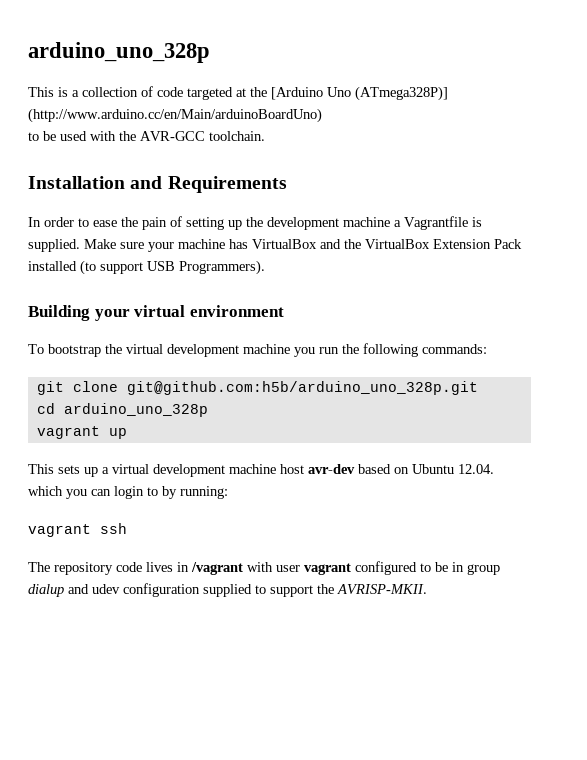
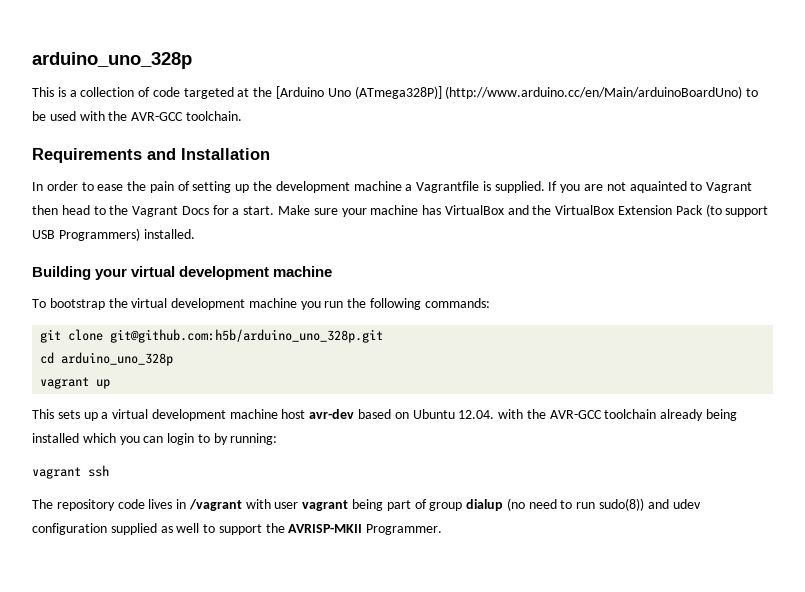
- This is a collection of code targeted at the [Arduino Uno (ATmega328P)] (http://www.arduino.cc/en/Main/arduinoBoardUno)
- to be used with the AVR-GCC toolchain.
+ This is a collection of code targeted at the [Arduino Uno (ATmega328P)] (http://www.arduino.cc/en/Main/arduinoBoardUno) to be used with the AVR-GCC toolchain.
- Installation and Requirements
+ Requirements and Installation
+ If you are not aquainted to Vagrant then head to the Vagrant Docs for a start.
- Make sure your machine has VirtualBox and the VirtualBox Extension Pack installed (to support USB Programmers).
+ Make sure your machine has VirtualBox and the VirtualBox Extension Pack (to support USB Programmers) installed.
- Building your virtual environment
+ Building your virtual development machine
- This sets up a virtual development machine host avr-dev based on Ubuntu 12.04. which you can login to by running:
+ This sets up a virtual development machine host avr-dev based on Ubuntu 12.04. with the AVR-GCC toolchain already being installed which you can login to by running:
- The repository code lives in /vagrant with user vagrant configured to be in group dialup and udev configuration supplied to support the AVRISP-MKII.
+ The repository code lives in /vagrant with user vagrant being part of group dialup (no need to run sudo(8)) and udev configuration supplied as well to support the AVRISP-MKII Programmer.

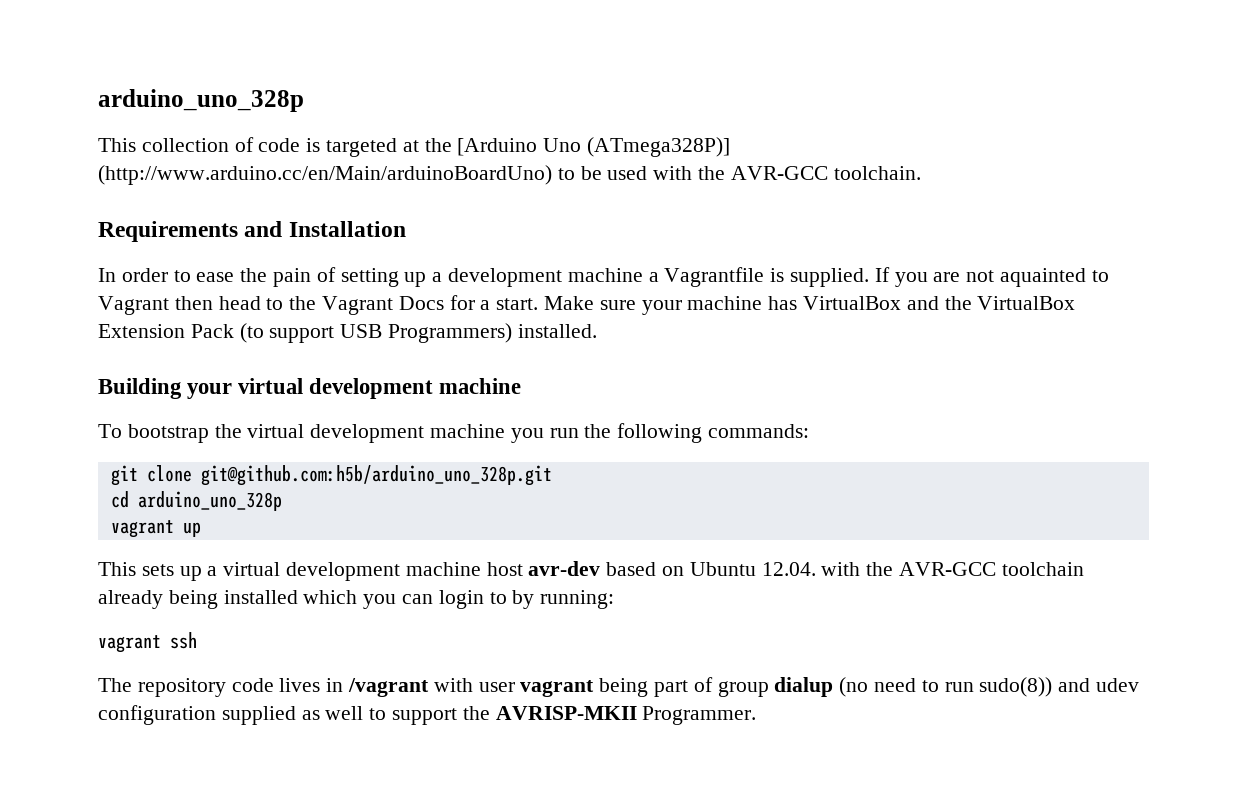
- This is a collection of code targeted at the [Arduino Uno (ATmega328P)] (http://www.arduino.cc/en/Main/arduinoBoardUno) to be used with the AVR-GCC toolchain.
+ This collection of code is targeted at the [Arduino Uno (ATmega328P)] (http://www.arduino.cc/en/Main/arduinoBoardUno) to be used with the AVR-GCC toolchain.
- In order to ease the pain of setting up the development machine a Vagrantfile is supplied.
+ In order to ease the pain of setting up a development machine a Vagrantfile is supplied.

